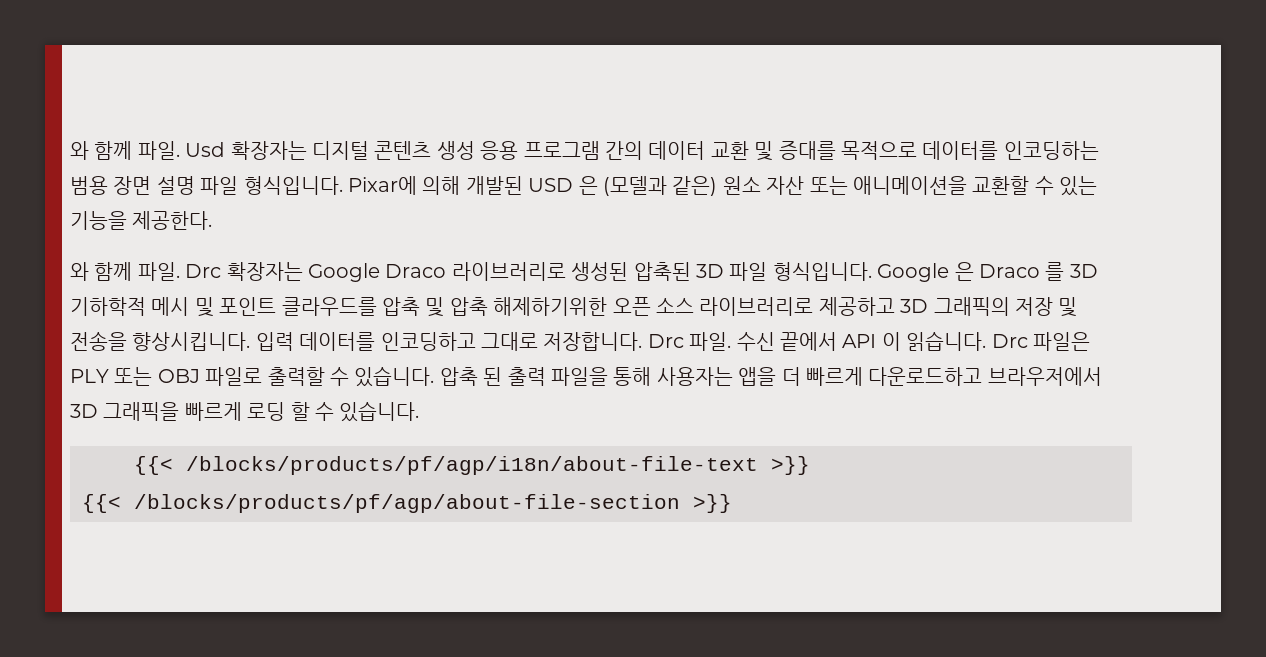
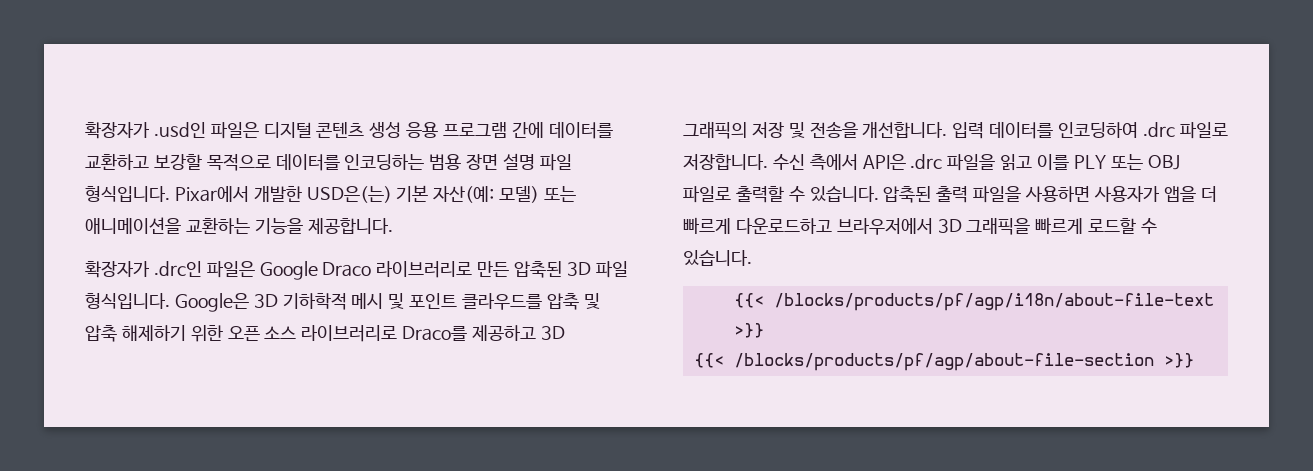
- 와 함께 파일. Usd 확장자는 디지털 콘텐츠 생성 응용 프로그램 간의 데이터 교환 및 증대를 목적으로 데이터를 인코딩하는 범용 장면 설명 파일 형식입니다.
+ 확장자가 .usd인 파일은 디지털 콘텐츠 생성 응용 프로그램 간에 데이터를 교환하고 보강할 목적으로 데이터를 인코딩하는 범용 장면 설명 파일 형식입니다.
- Pixar에 의해 개발된 USD 은 (모델과 같은) 원소 자산 또는 애니메이션을 교환할 수 있는 기능을 제공한다.
- 와 함께 파일. Drc 확장자는 Google Draco 라이브러리로 생성된 압축된 3D 파일 형식입니다.
+ Pixar에서 개발한 USD은(는) 기본 자산(예: 모델) 또는 애니메이션을 교환하는 기능을 제공합니다.
+ 확장자가 .drc인 파일은 Google Draco 라이브러리로 만든 압축된 3D 파일 형식입니다.
- Google 은 Draco 를 3D 기하학적 메시 및 포인트 클라우드를 압축 및 압축 해제하기위한 오픈 소스 라이브러리로 제공하고 3D 그래픽의 저장 및 전송을 향상시킵니다.
+ Google은 3D 기하학적 메시 및 포인트 클라우드를 압축 및 압축 해제하기 위한 오픈 소스 라이브러리로 Draco를 제공하고 3D 그래픽의 저장 및 전송을 개선합니다.
- 입력 데이터를 인코딩하고 그대로 저장합니다. Drc 파일. 수신 끝에서 API 이 읽습니다. Drc 파일은 PLY 또는 OBJ 파일로 출력할 수 있습니다.
+ 입력 데이터를 인코딩하여 .drc 파일로 저장합니다. 수신 측에서 API은 .drc 파일을 읽고 이를 PLY 또는 OBJ 파일로 출력할 수 있습니다.
- 압축 된 출력 파일을 통해 사용자는 앱을 더 빠르게 다운로드하고 브라우저에서 3D 그래픽을 빠르게 로딩 할 수 있습니다.
+ 압축된 출력 파일을 사용하면 사용자가 앱을 더 빠르게 다운로드하고 브라우저에서 3D 그래픽을 빠르게 로드할 수 있습니다.

